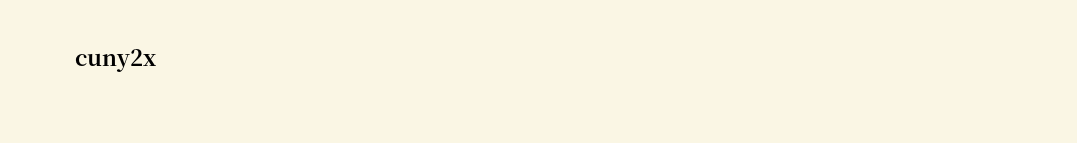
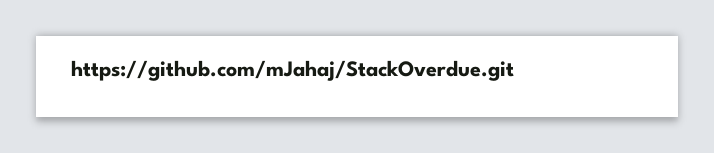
- cuny2x
+ https://github.com/mJahaj/StackOverdue.git

